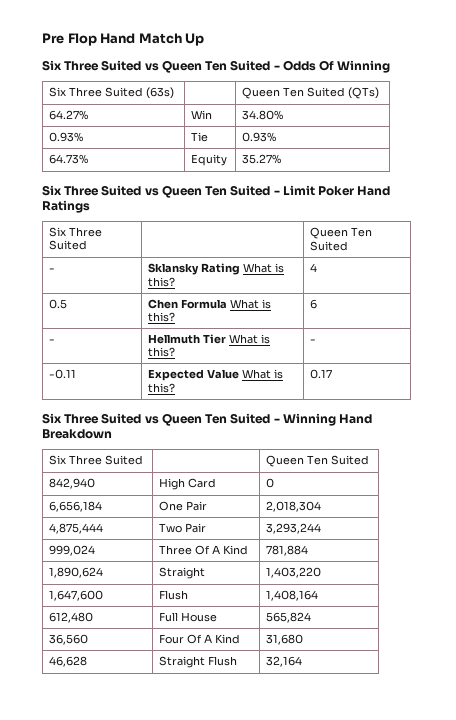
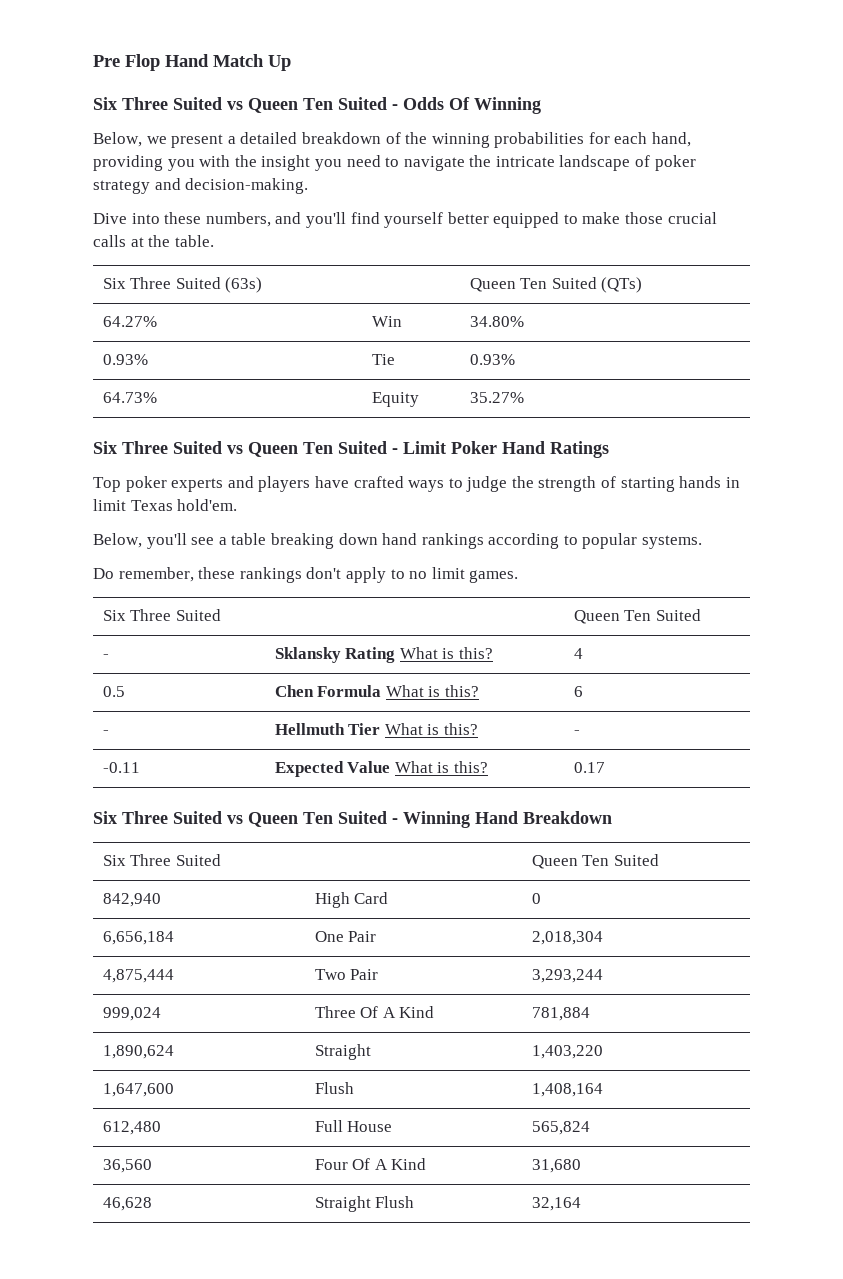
+ Below, we present a detailed breakdown of the winning probabilities for each hand, providing you with the insight you need to navigate the intricate landscape of poker strategy and decision-making.
+ Dive into these numbers, and you'll find yourself better equipped to make those crucial calls at the table.
+ Top poker experts and players have crafted ways to judge the strength of starting hands in limit Texas hold'em.
+ Below, you'll see a table breaking down hand rankings according to popular systems.
+ Do remember, these rankings don't apply to no limit games.

